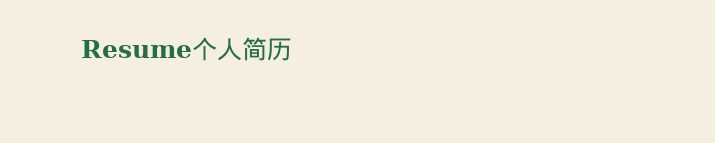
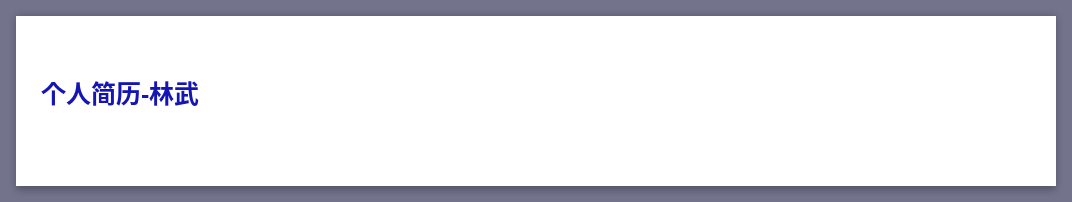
- Resume个人简历
+ 个人简历-林武

